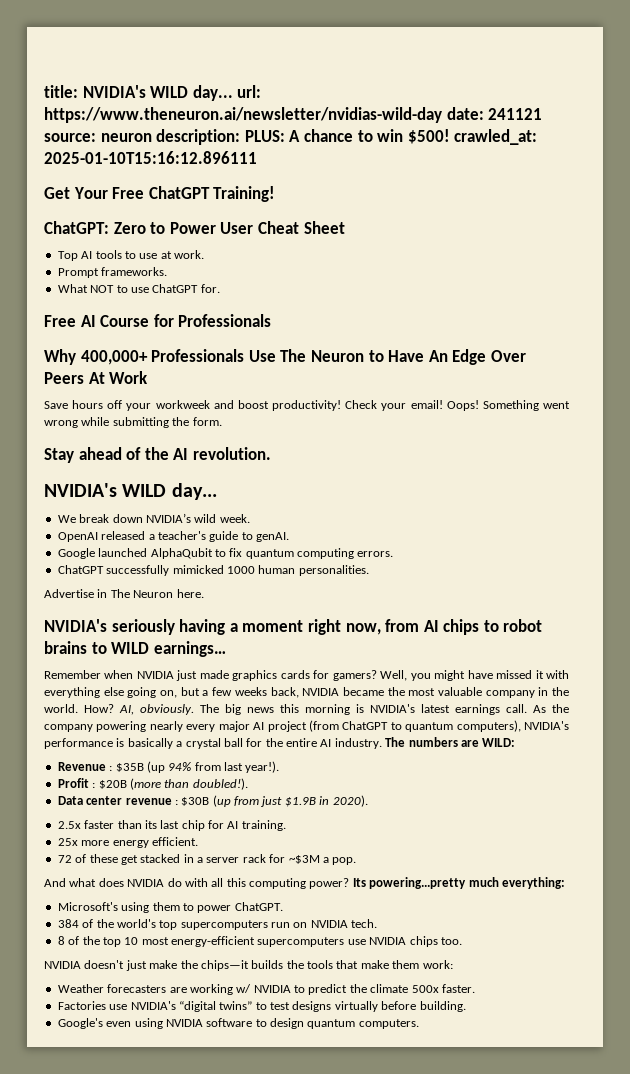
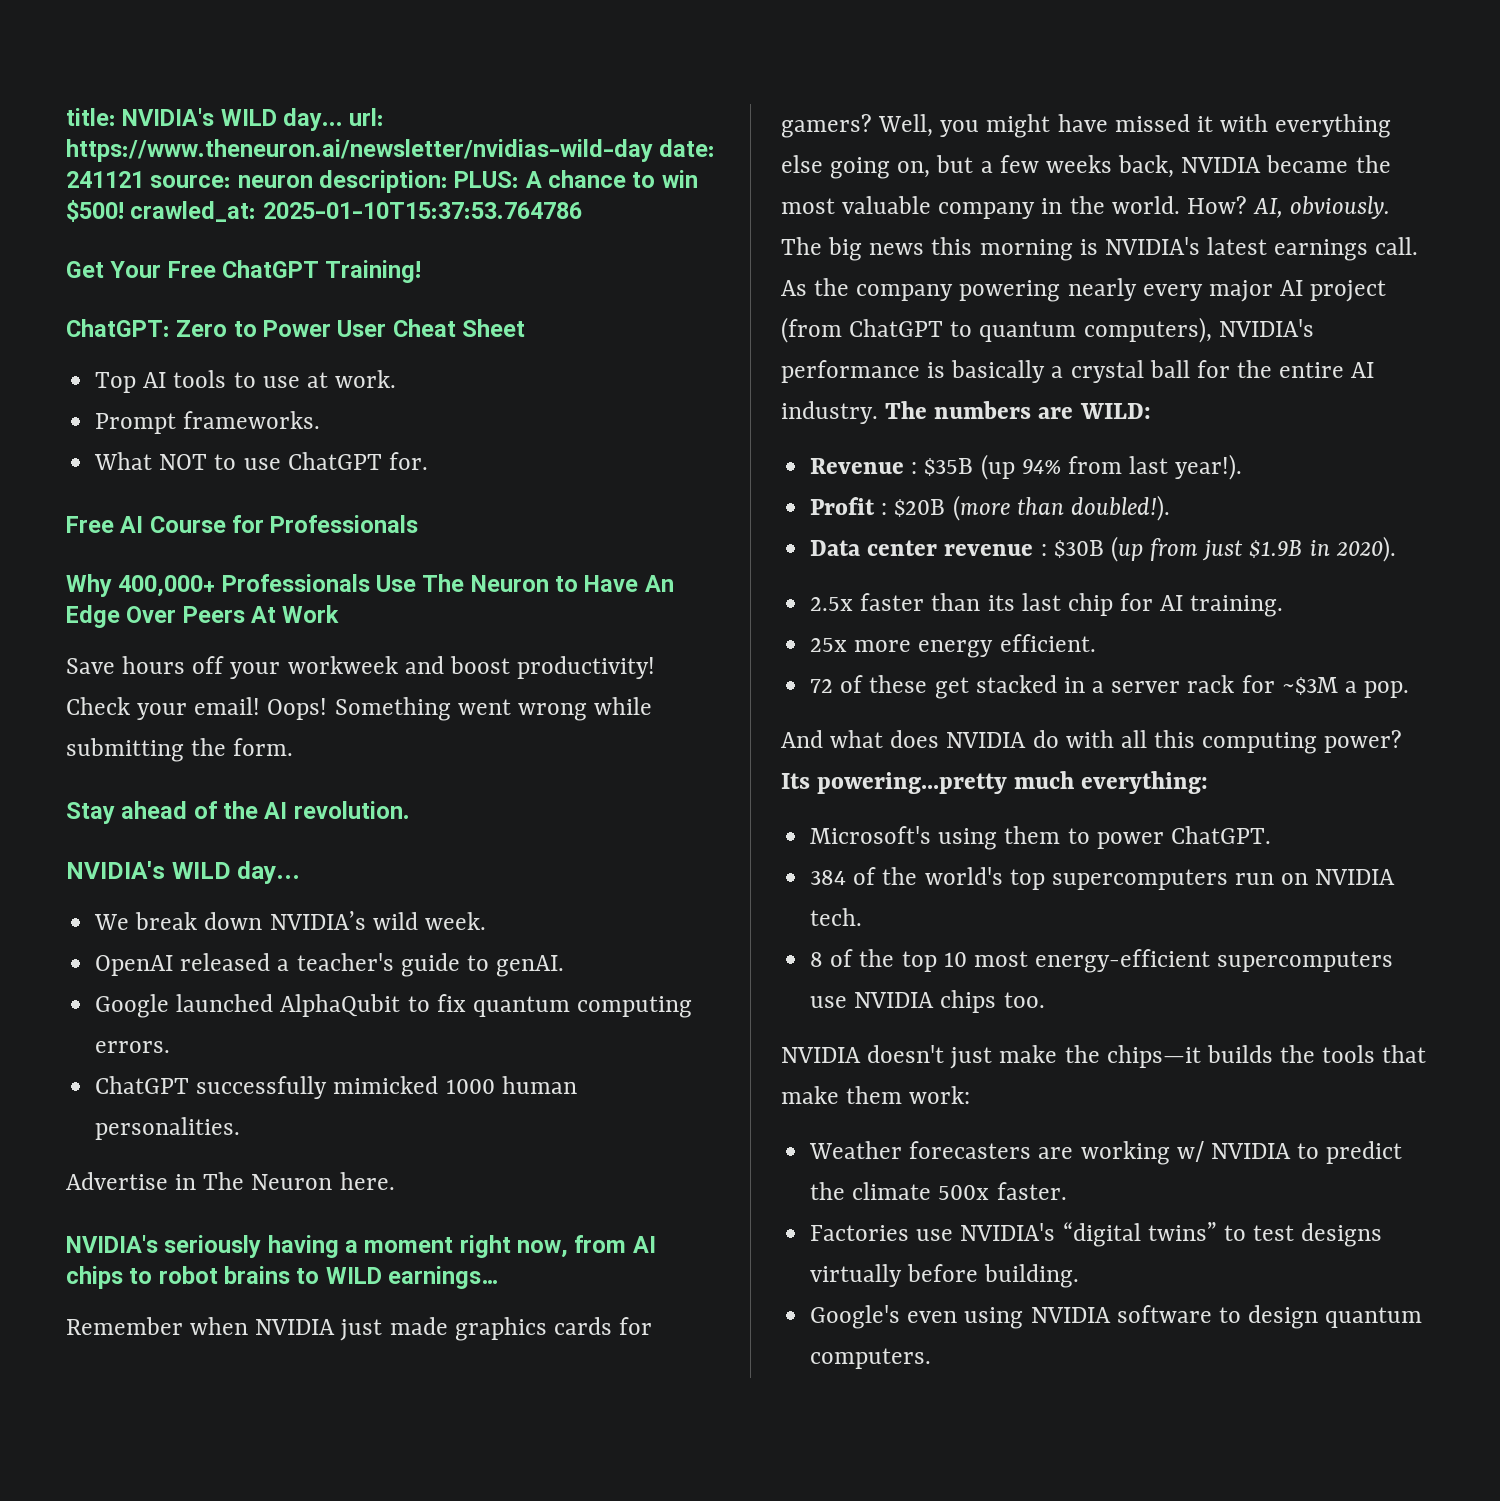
- title: NVIDIA's WILD day... url: https://www.theneuron.ai/newsletter/nvidias-wild-day date: 241121 source: neuron description: PLUS: A chance to win $500! crawled_at: 2025-01-10T15:16:12.896111
+ title: NVIDIA's WILD day... url: https://www.theneuron.ai/newsletter/nvidias-wild-day date: 241121 source: neuron description: PLUS: A chance to win $500! crawled_at: 2025-01-10T15:37:53.764786

